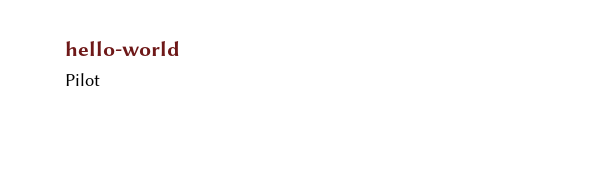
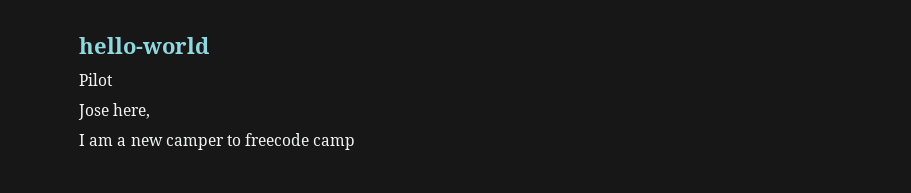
+ Jose here,
+ I am a new camper to freecode camp

